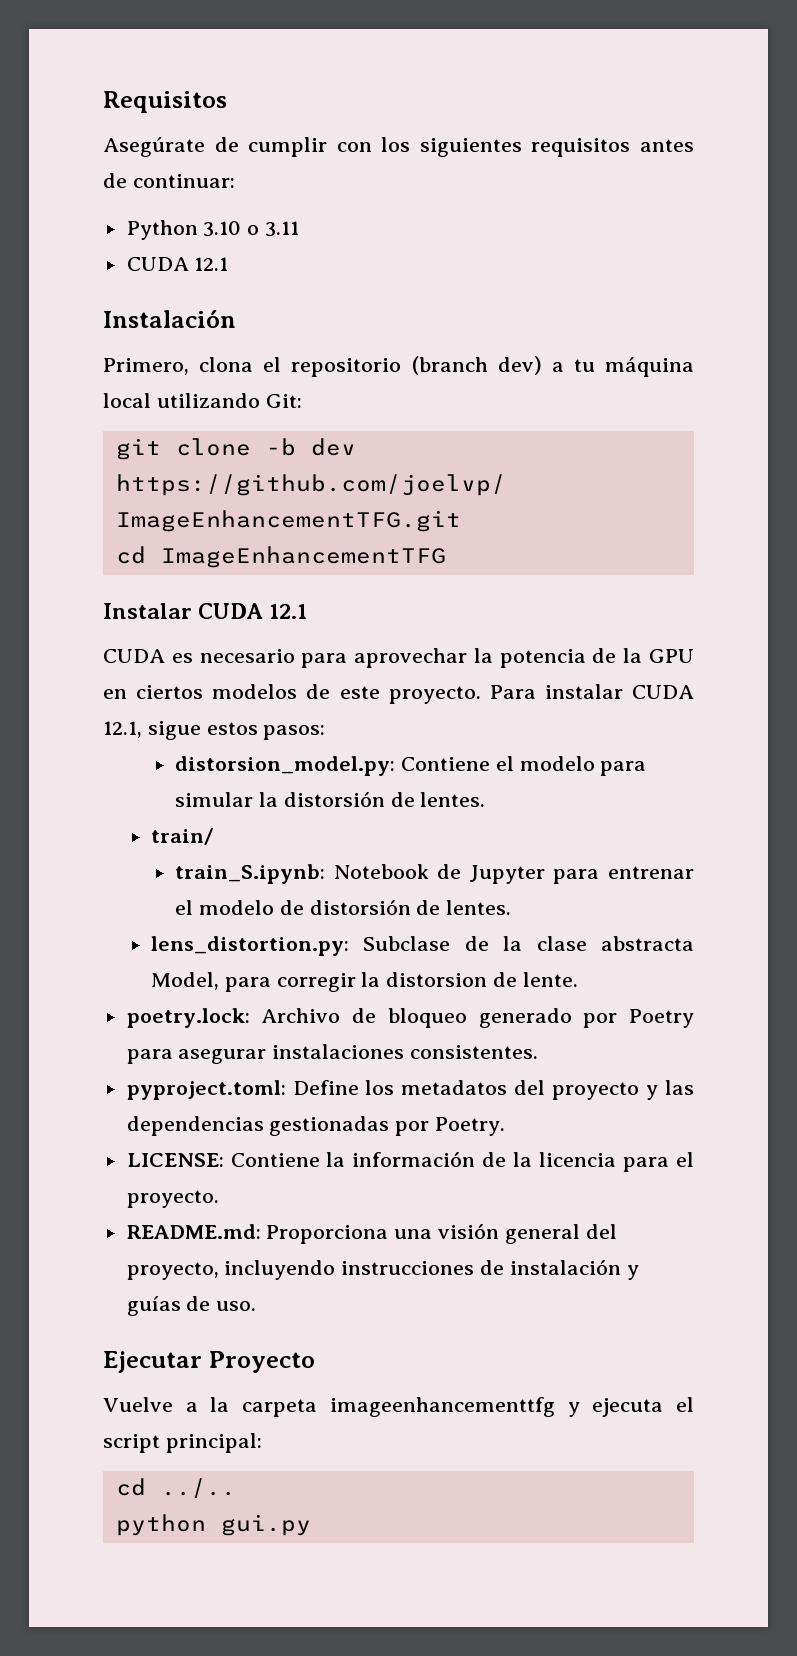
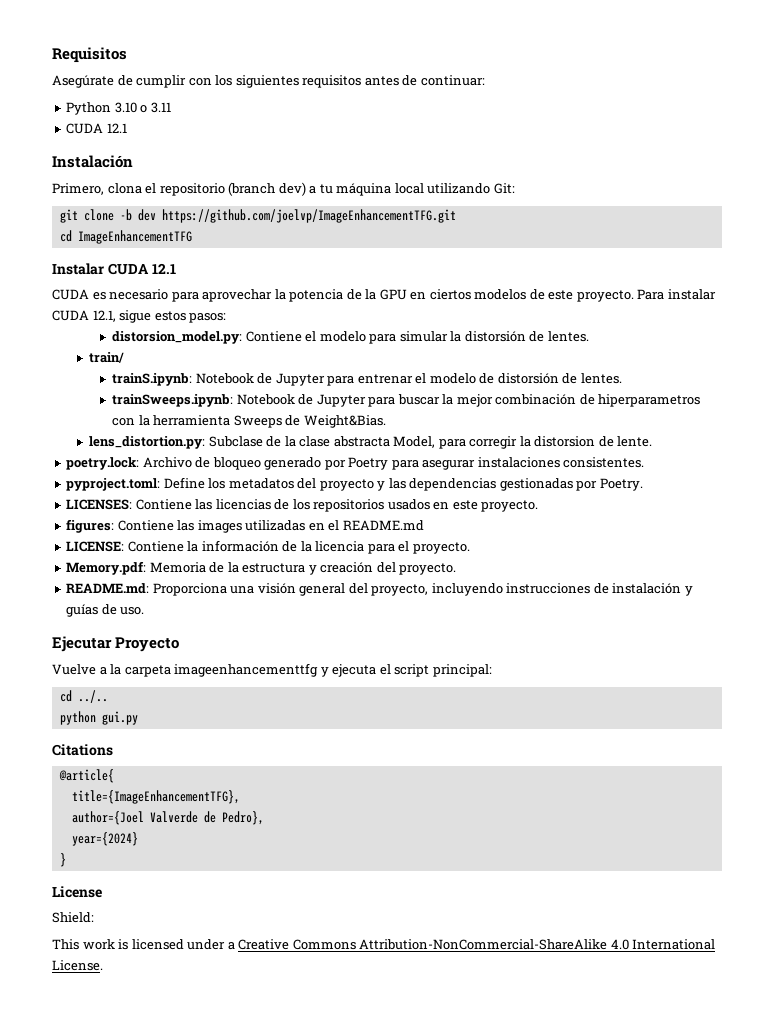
- train_S.ipynb: Notebook de Jupyter para entrenar el modelo de distorsión de lentes.
+ trainS.ipynb: Notebook de Jupyter para entrenar el modelo de distorsión de lentes.
+ trainSweeps.ipynb: Notebook de Jupyter para buscar la mejor combinación de hiperparametros con la herramienta Sweeps de Weight&Bias.
+ LICENSES: Contiene las licencias de los repositorios usados en este proyecto.
+ figures: Contiene las images utilizadas en el README.md
+ Memory.pdf: Memoria de la estructura y creación del proyecto.
+ Citations
+ @article{
+ title={ImageEnhancementTFG},
+ author={Joel Valverde de Pedro},
+ year={2024}
+ }
+ License
+ Shield:
+ This work is licensed under a Creative Commons Attribution-NonCommercial-ShareAlike 4.0 International License.

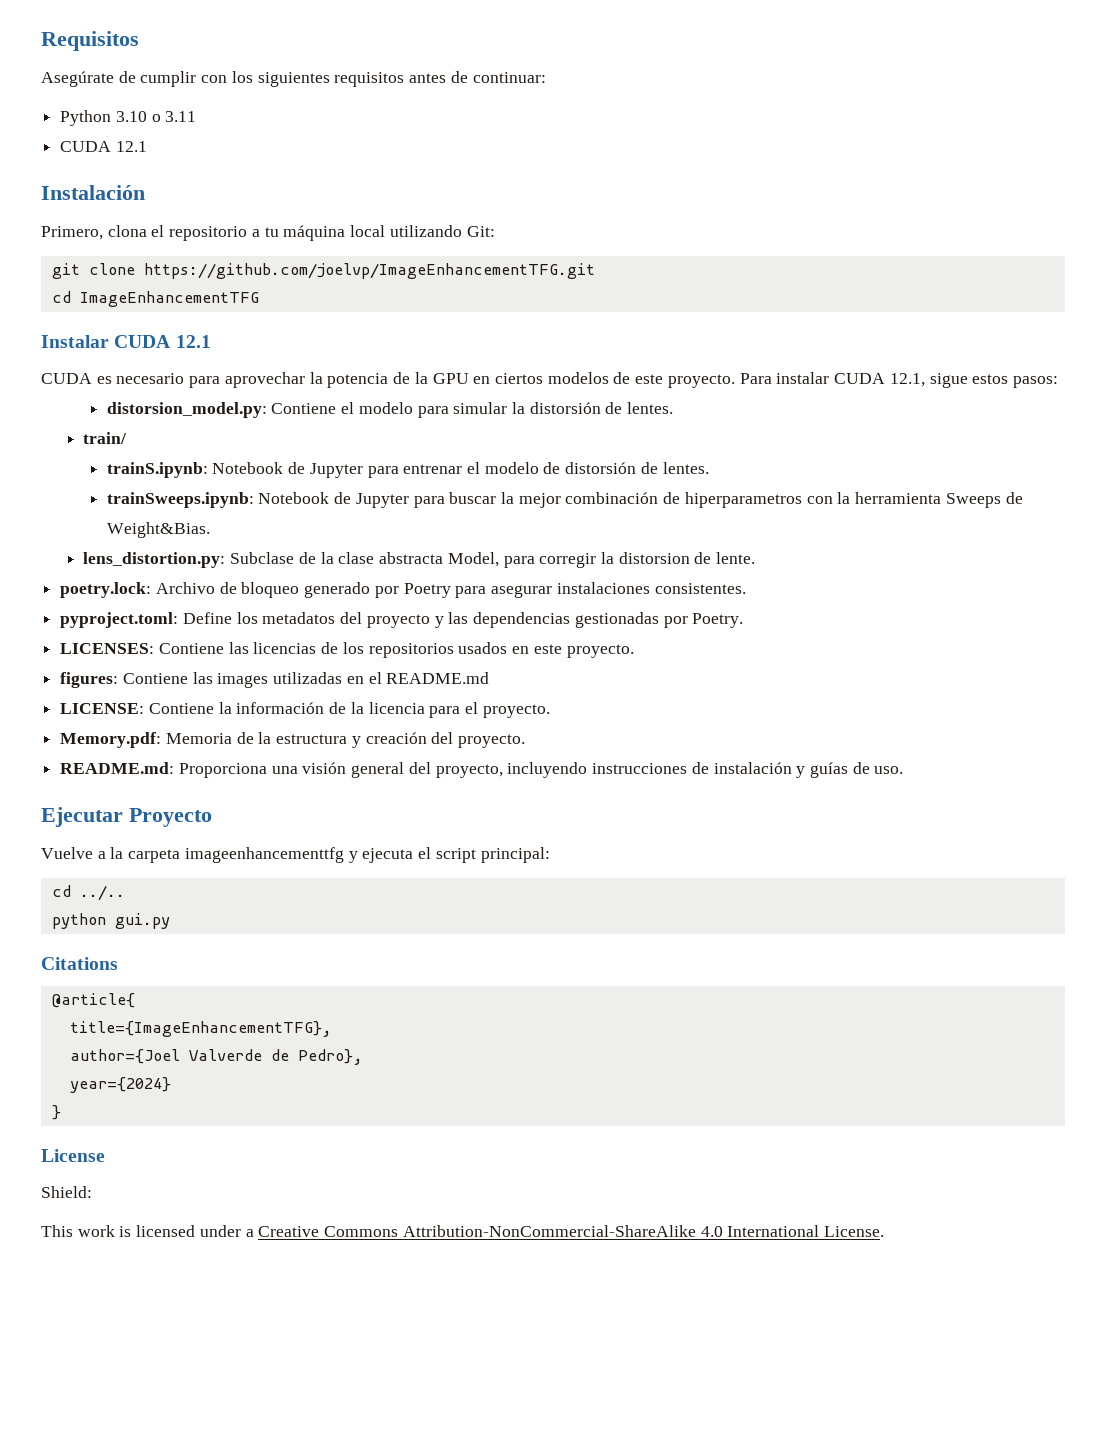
- Primero, clona el repositorio (branch dev) a tu máquina local utilizando Git:
+ Primero, clona el repositorio a tu máquina local utilizando Git:
- git clone -b dev https://github.com/joelvp/ImageEnhancementTFG.git
+ git clone https://github.com/joelvp/ImageEnhancementTFG.git

